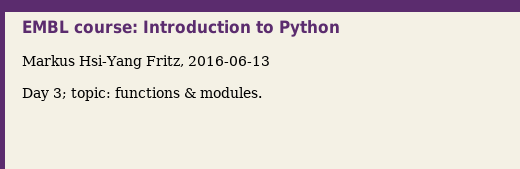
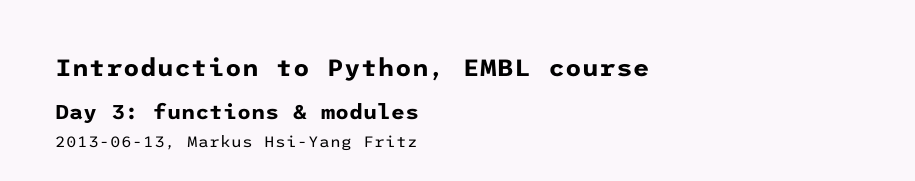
- EMBL course: Introduction to Python
- Markus Hsi-Yang Fritz, 2016-06-13
- Day 3; topic: functions & modules.
+ Introduction to Python, EMBL course
+ Day 3: functions & modules
+ 2013-06-13, Markus Hsi-Yang Fritz

